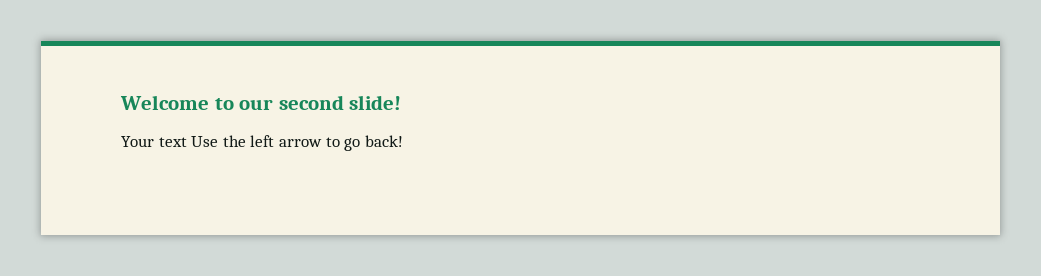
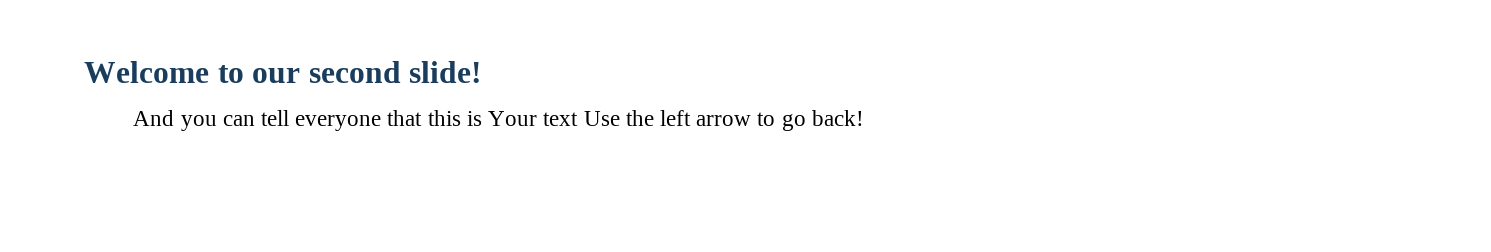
- Your text Use the left arrow to go back!
+ And you can tell everyone that this is Your text Use the left arrow to go back!

